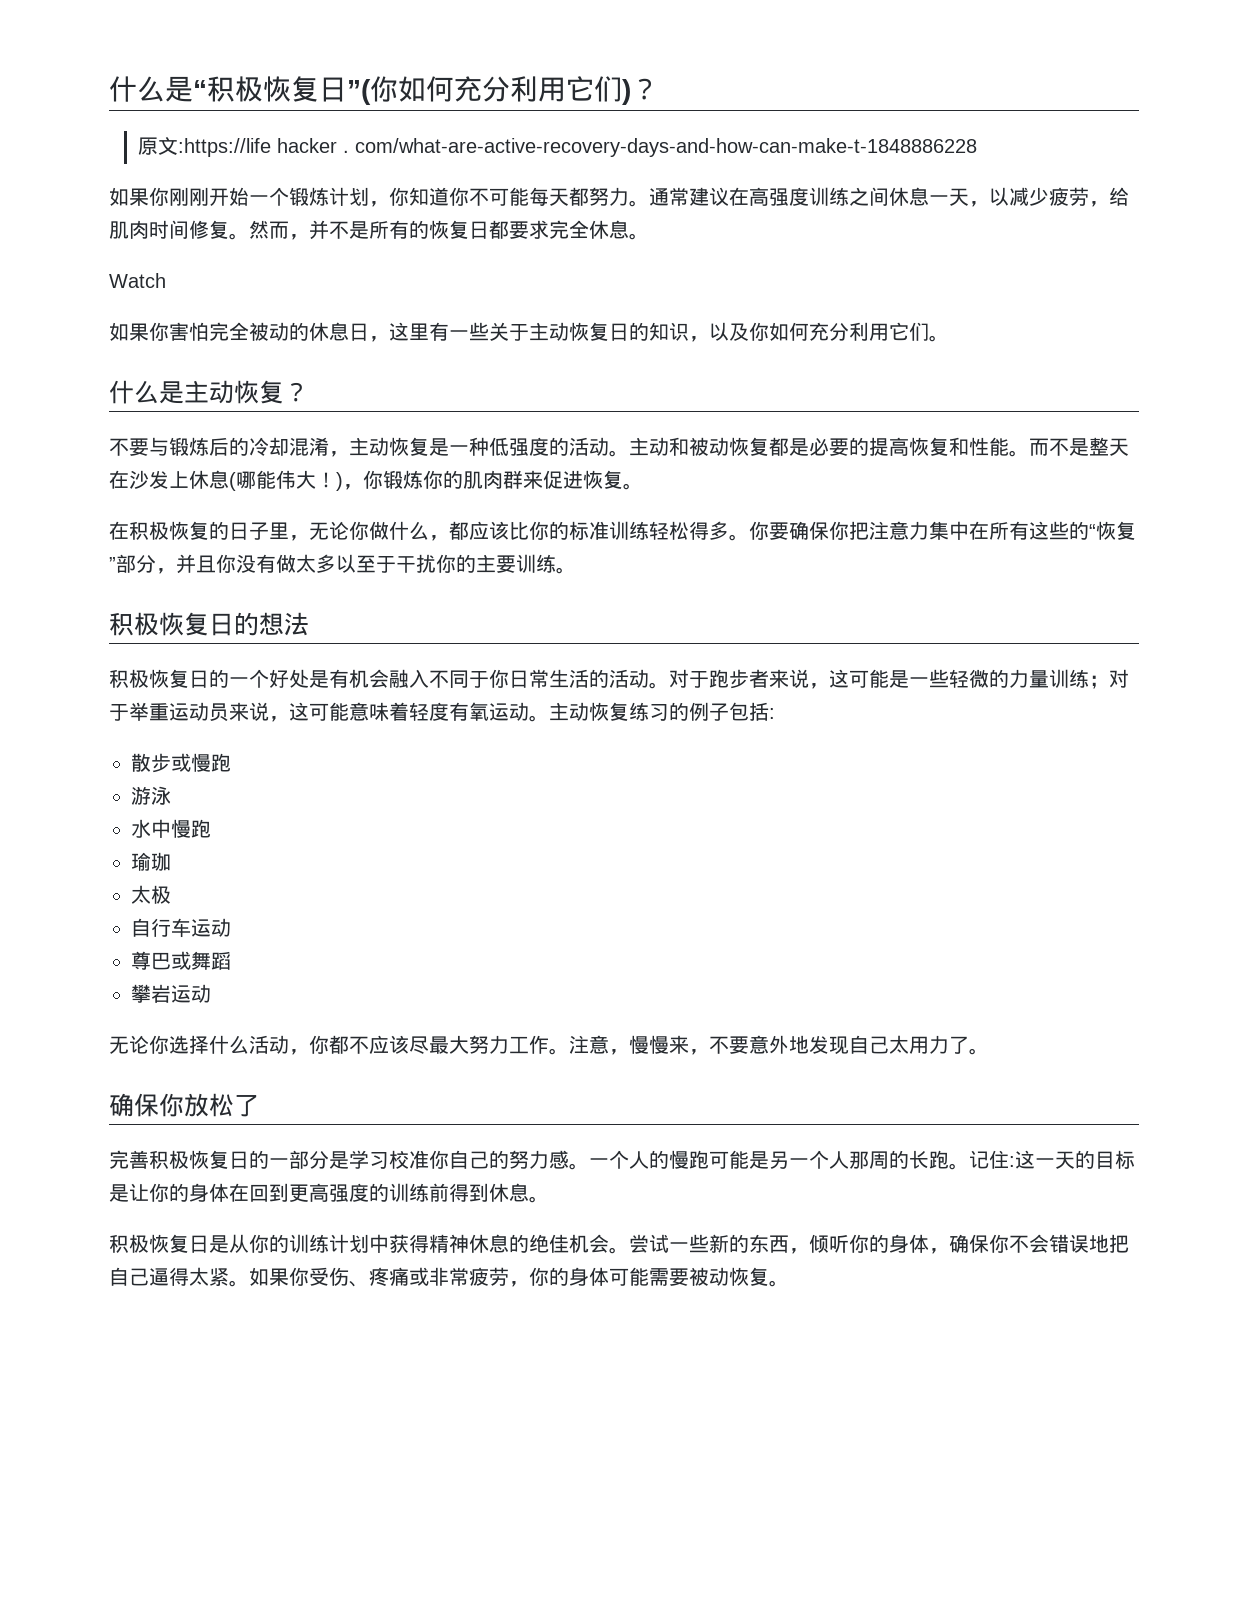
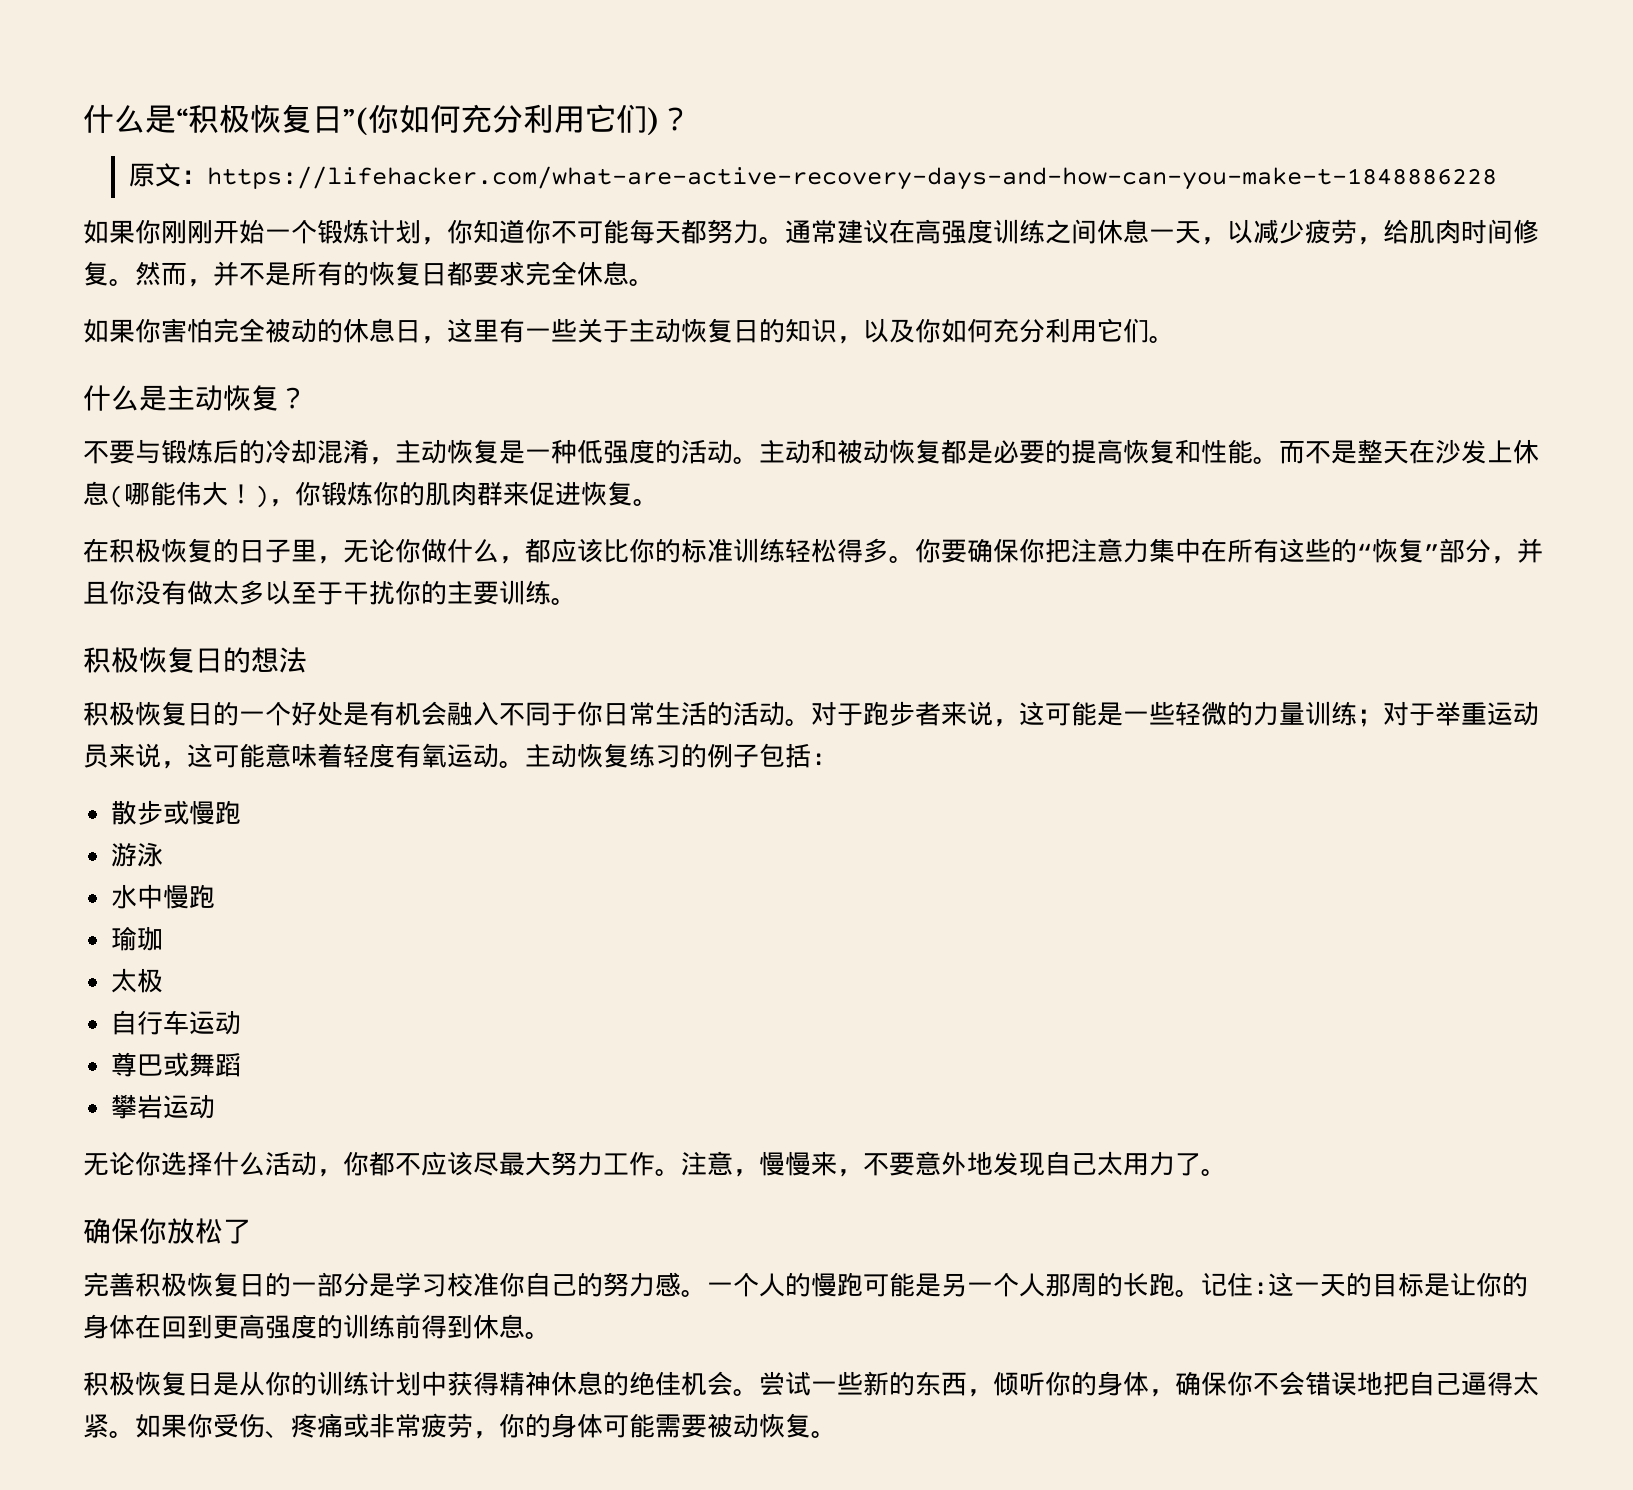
- 原文:https://life hacker . com/what-are-active-recovery-days-and-how-can-make-t-1848886228
+ 原文：https://lifehacker.com/what-are-active-recovery-days-and-how-can-you-make-t-1848886228
- Watch

